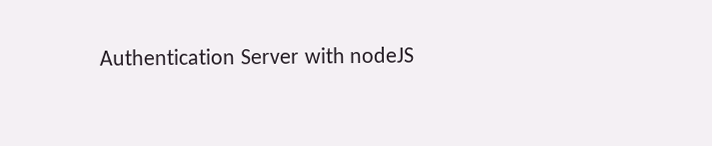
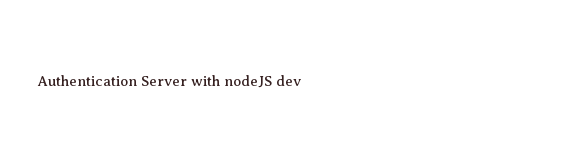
- Authentication Server with nodeJS
+ Authentication Server with nodeJS dev

